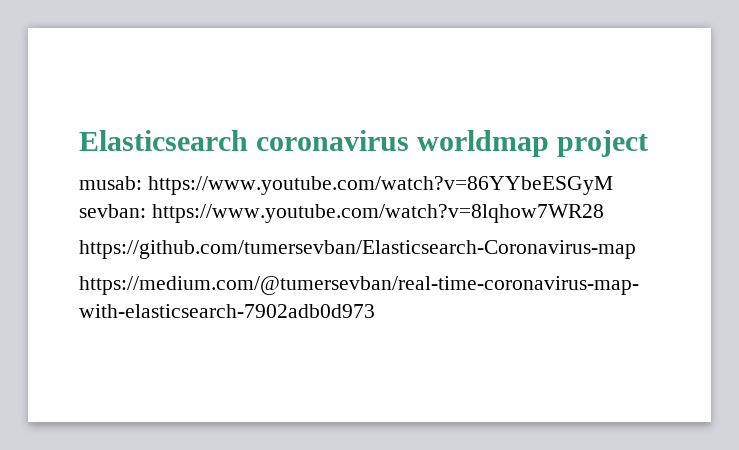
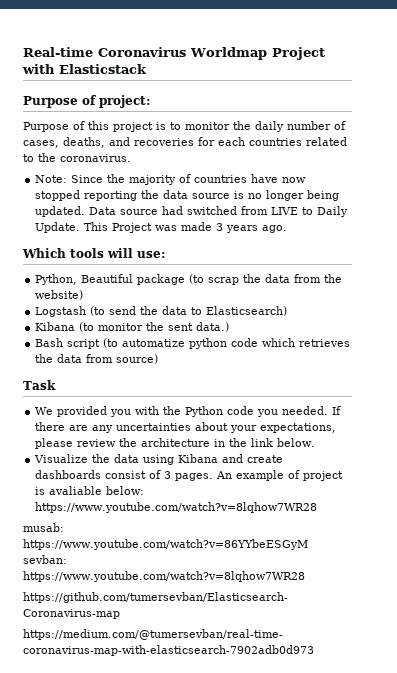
- Elasticsearch coronavirus worldmap project
+ Real-time Coronavirus Worldmap Project with Elasticstack
+ Purpose of project:
+ Purpose of this project is to monitor the daily number of cases, deaths, and recoveries for each countries related to the coronavirus.
+ Note: Since the majority of countries have now stopped reporting the data source is no longer being updated. Data source had switched from LIVE to Daily Update. This Project was made 3 years ago.
+ Which tools will use:
+ Python, Beautiful package (to scrap the data from the website)
+ Logstash (to send the data to Elasticsearch)
+ Kibana (to monitor the sent data.)
+ Bash script (to automatize python code which retrieves the data from source)
+ Task
+ We provided you with the Python code you needed. If there are any uncertainties about your expectations, please review the architecture in the link below.
+ Visualize the data using Kibana and create dashboards consist of 3 pages. An example of project is avaliable below: https://www.youtube.com/watch?v=8lqhow7WR28

